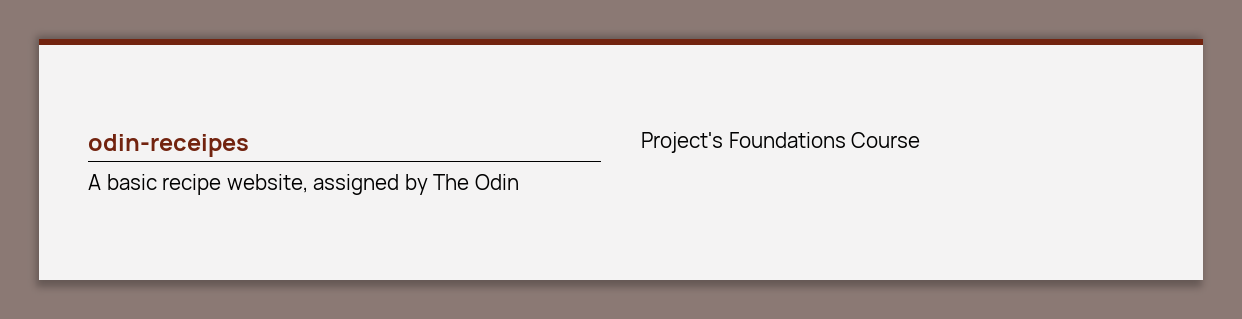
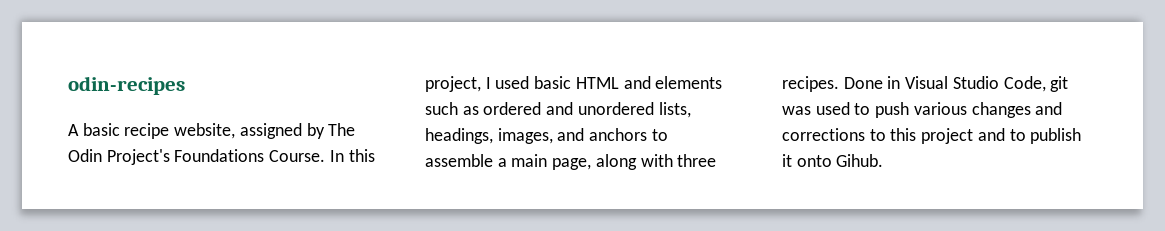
- odin-receipes
+ odin-recipes
- A basic recipe website, assigned by The Odin Project's Foundations Course
+ A basic recipe website, assigned by The Odin Project's Foundations Course. In this project, I used basic HTML and elements such as ordered and unordered lists, headings, images, and anchors to assemble a main page, along with three recipes. Done in Visual Studio Code, git was used to push various changes and corrections to this project and to publish it onto Gihub.

